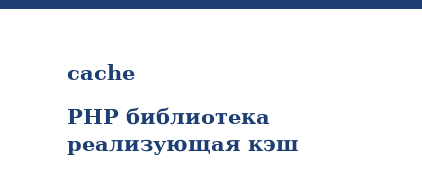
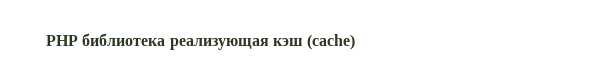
- cache
- PHP библиотека реализующая кэш
+ PHP библиотека реализующая кэш (cache)

